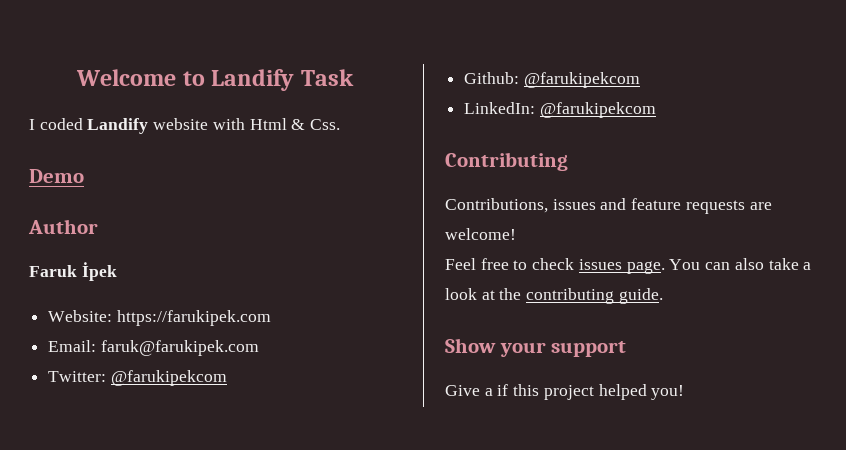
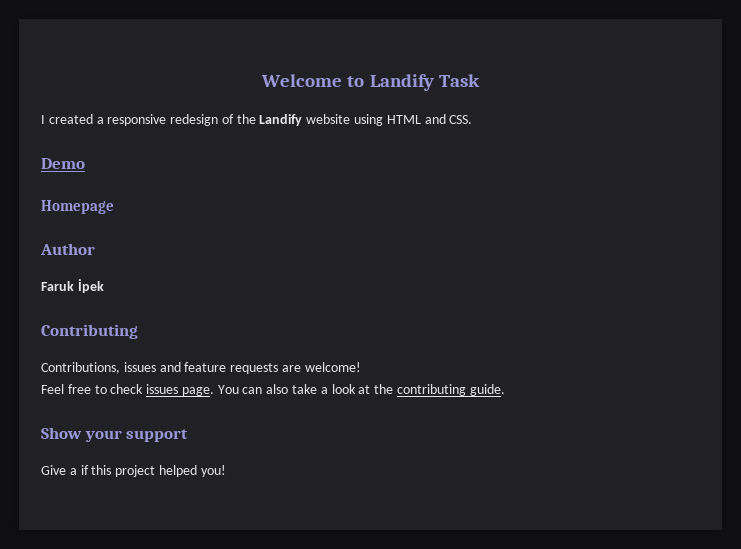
- I coded Landify website with Html & Css.
+ I created a responsive redesign of the Landify website using HTML and CSS.
+ Homepage
- Website: https://farukipek.com
- Email: faruk@farukipek.com
- Twitter: @farukipekcom
- Github: @farukipekcom
- LinkedIn: @farukipekcom

